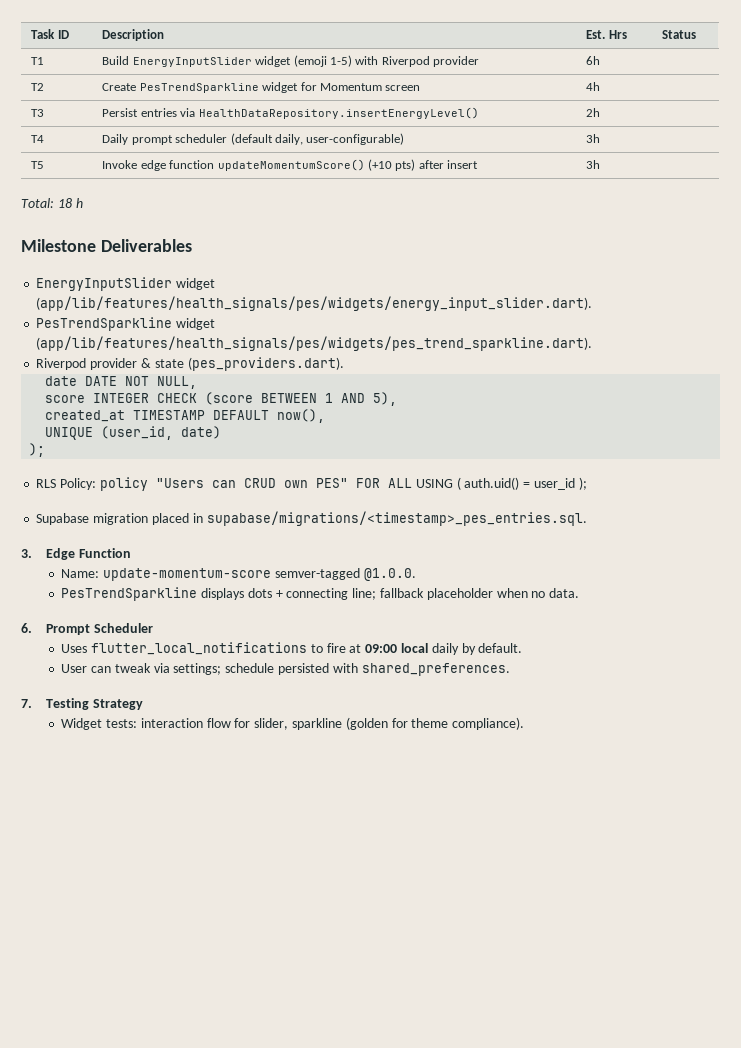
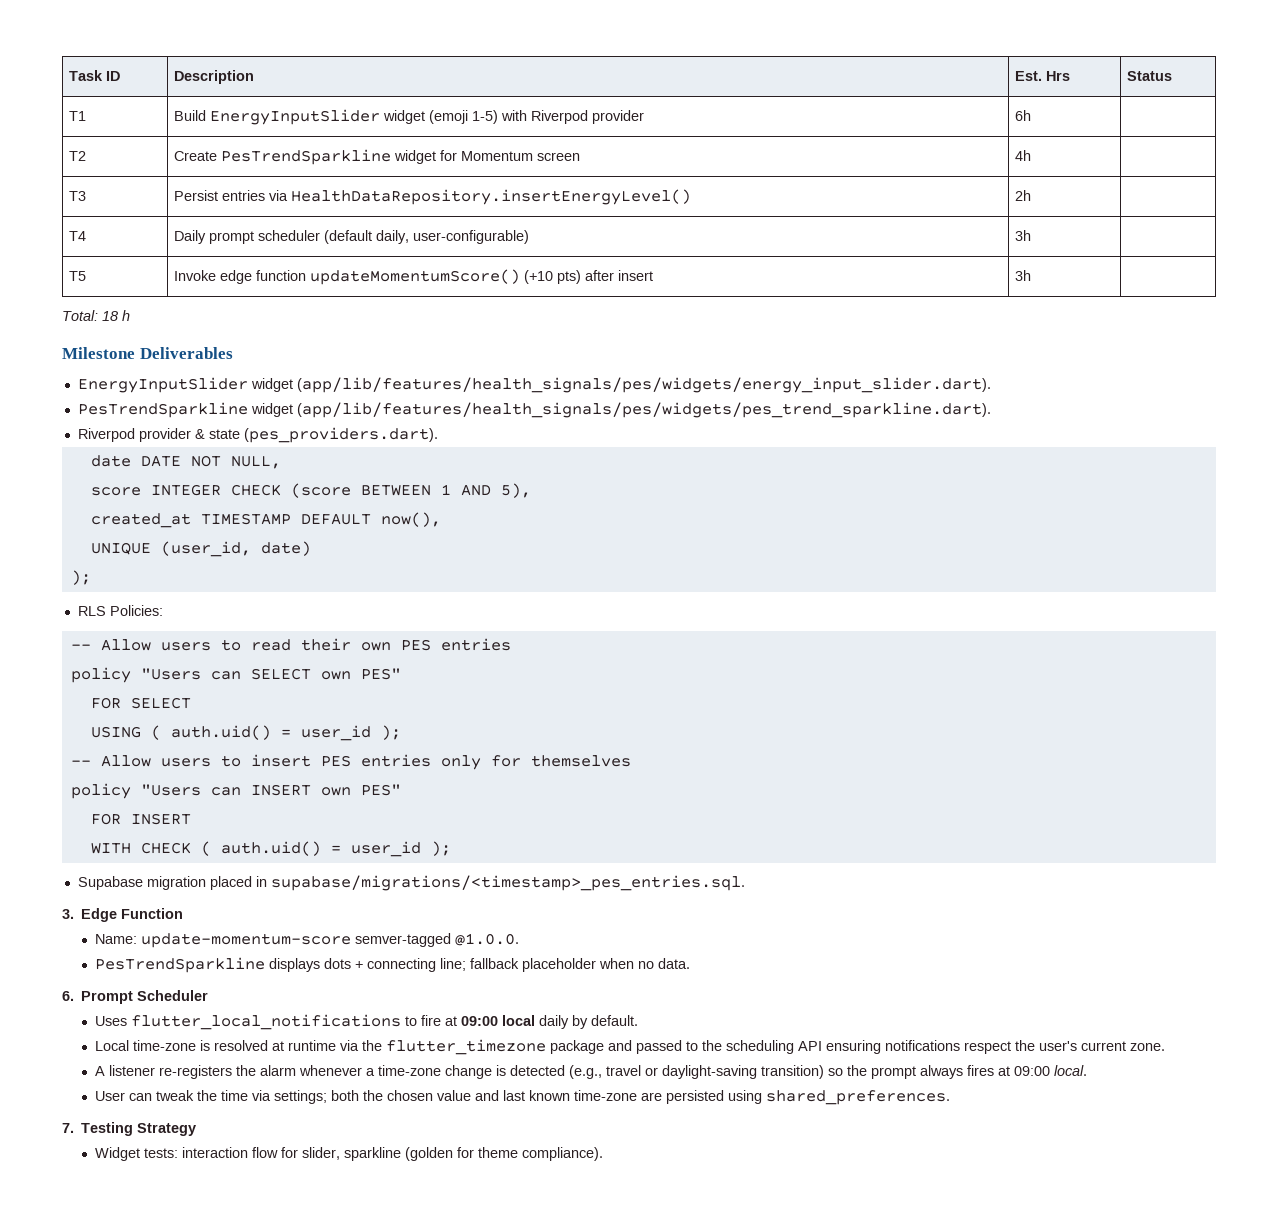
- RLS Policy: policy "Users can CRUD own PES" FOR ALL USING ( auth.uid() = user_id );
+ RLS Policies:
+ -- Allow users to read their own PES entries
+ policy "Users can SELECT own PES"
+ FOR SELECT
+ USING ( auth.uid() = user_id );
+ -- Allow users to insert PES entries only for themselves
+ policy "Users can INSERT own PES"
+ FOR INSERT
+ WITH CHECK ( auth.uid() = user_id );
- User can tweak via settings; schedule persisted with shared_preferences.
+ Local time-zone is resolved at runtime via the flutter_timezone package and passed to the scheduling API ensuring notifications respect the user's current zone.
+ A listener re-registers the alarm whenever a time-zone change is detected (e.g., travel or daylight-saving transition) so the prompt always fires at 09:00 local.
+ User can tweak the time via settings; both the chosen value and last known time-zone are persisted using shared_preferences.

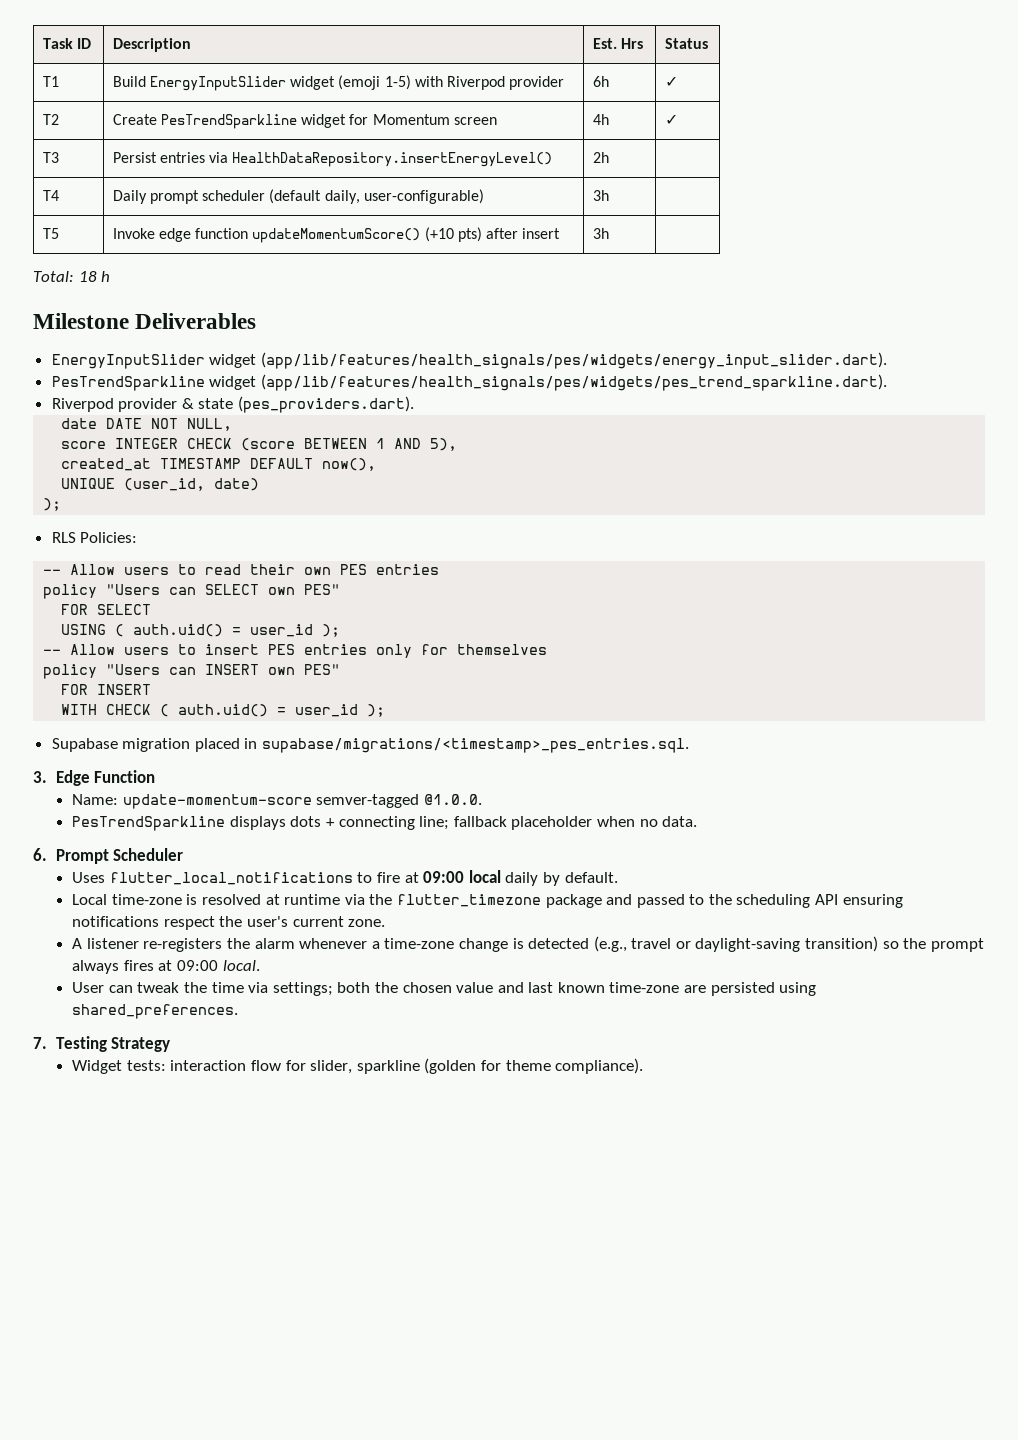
- T1 | Build EnergyInputSlider widget (emoji 1-5) with Riverpod provider | 6h |
+ T1 | Build EnergyInputSlider widget (emoji 1-5) with Riverpod provider | 6h | ✓
- T2 | Create PesTrendSparkline widget for Momentum screen | 4h |
+ T2 | Create PesTrendSparkline widget for Momentum screen | 4h | ✓

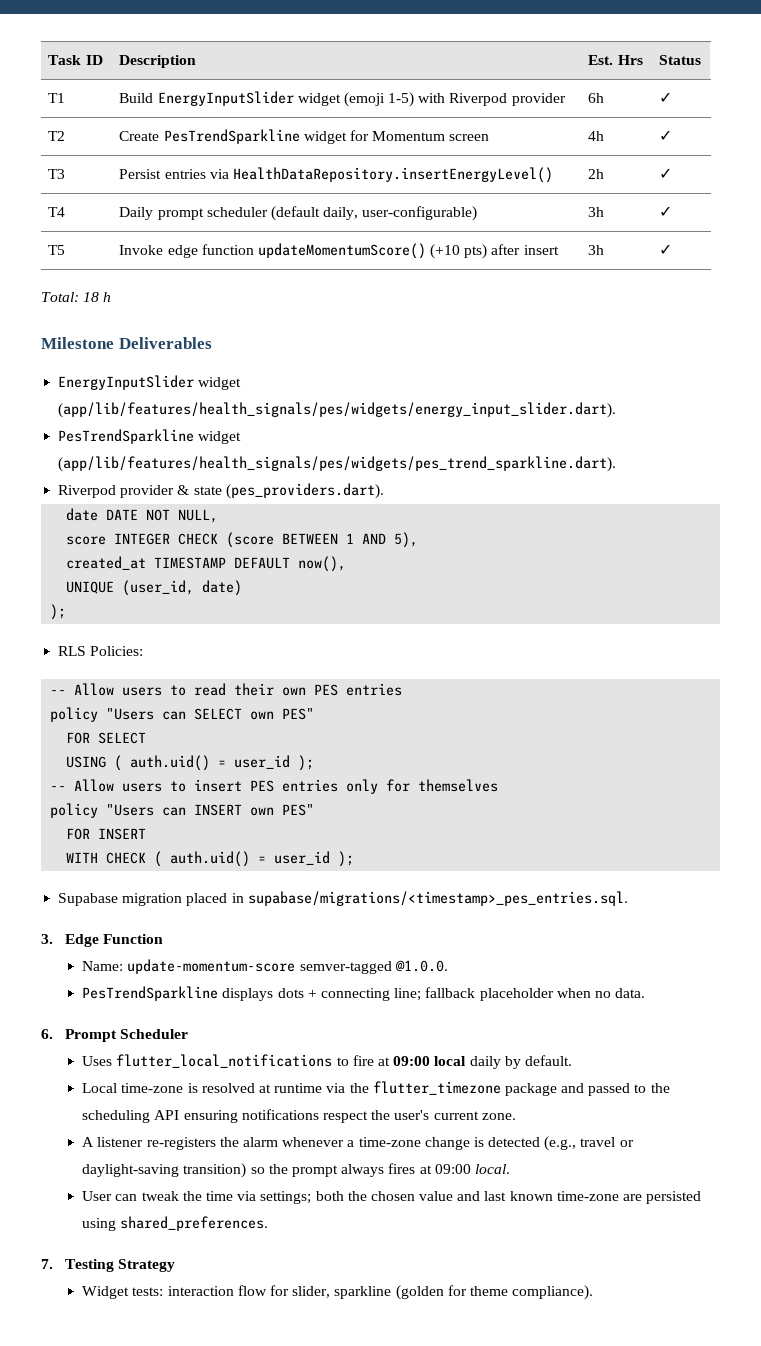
- T3 | Persist entries via HealthDataRepository.insertEnergyLevel() | 2h |
+ T3 | Persist entries via HealthDataRepository.insertEnergyLevel() | 2h | ✓
- T4 | Daily prompt scheduler (default daily, user-configurable) | 3h |
+ T4 | Daily prompt scheduler (default daily, user-configurable) | 3h | ✓
- T5 | Invoke edge function updateMomentumScore() (+10 pts) after insert | 3h |
+ T5 | Invoke edge function updateMomentumScore() (+10 pts) after insert | 3h | ✓

